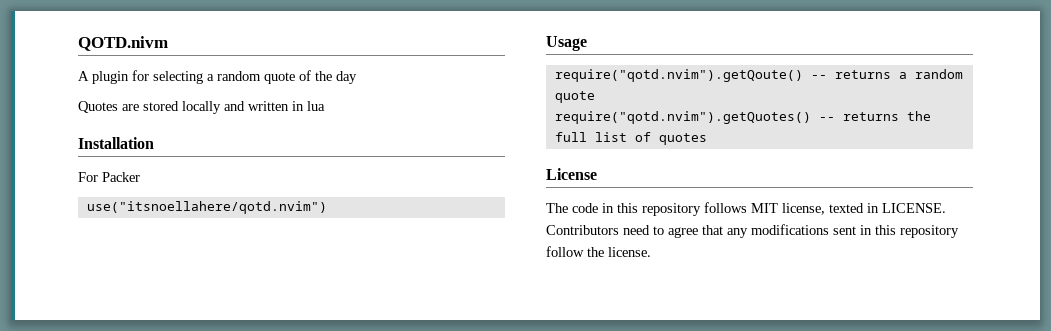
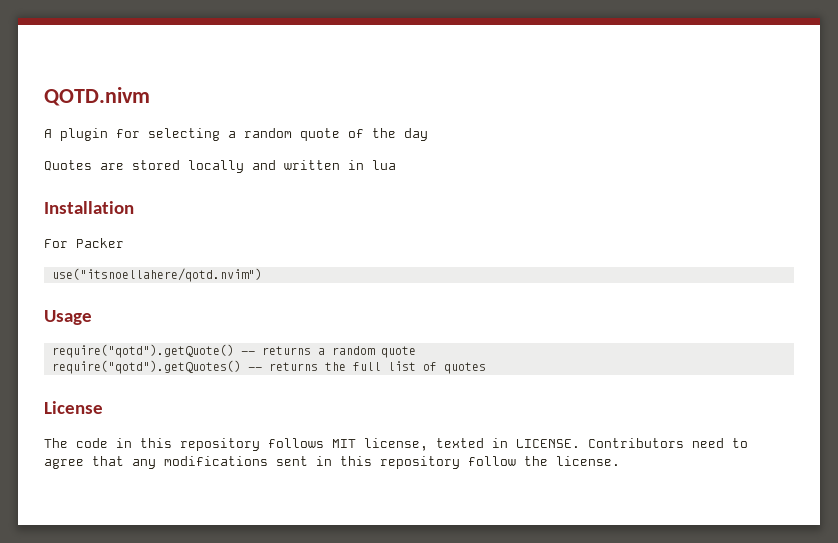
- require("qotd.nvim").getQoute() -- returns a random quote
+ require("qotd").getQuote() -- returns a random quote
- require("qotd.nvim").getQuotes() -- returns the full list of quotes
+ require("qotd").getQuotes() -- returns the full list of quotes

